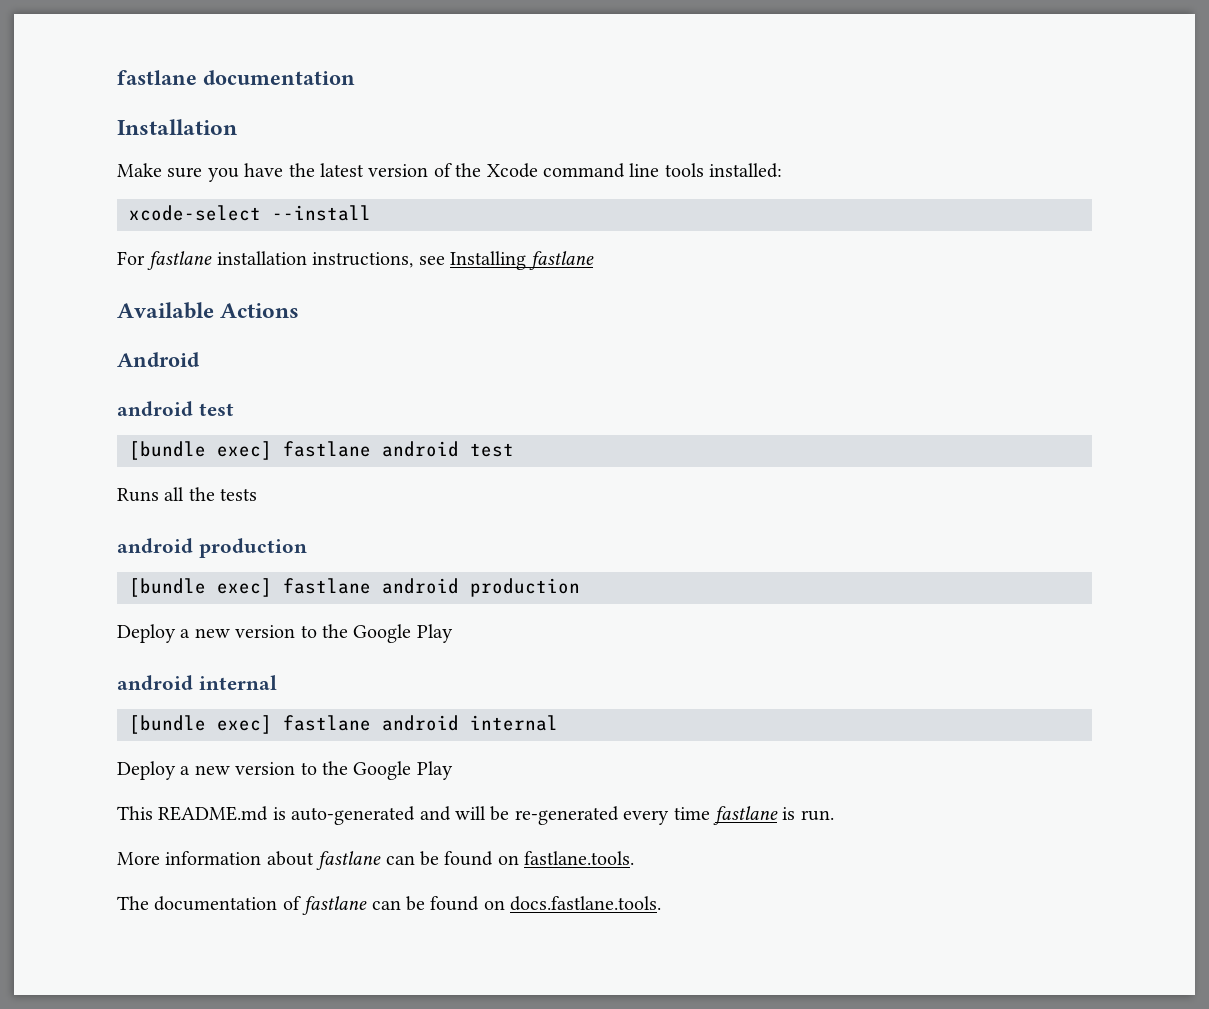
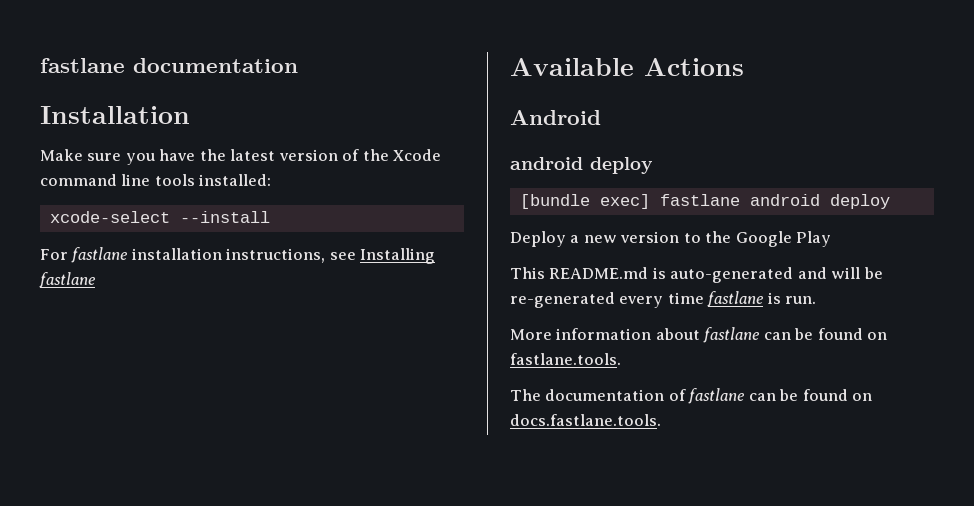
  Android
- android test
- [bundle exec] fastlane android test
- Runs all the tests
- android production
- [bundle exec] fastlane android production
- Deploy a new version to the Google Play
- android internal
- [bundle exec] fastlane android internal
+ android deploy
+ [bundle exec] fastlane android deploy

